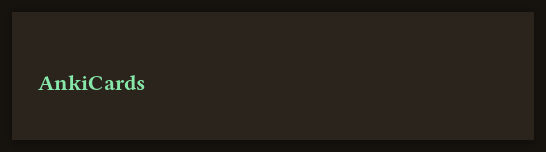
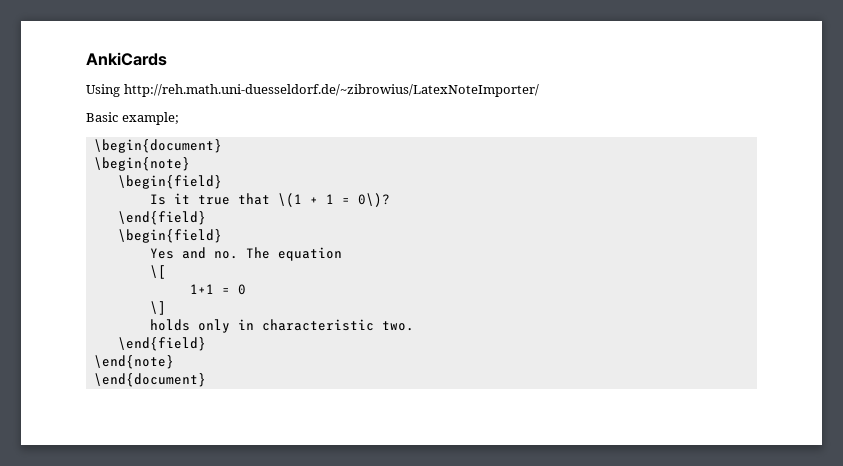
+ Using http://reh.math.uni-duesseldorf.de/~zibrowius/LatexNoteImporter/
+ Basic example;
+ \begin{document}
+ \begin{note}
+ \begin{field}
+ Is it true that \(1 + 1 = 0\)?
+ \end{field}
+ \begin{field}
+ Yes and no. The equation
+ \[
+ 1+1 = 0
+ \]
+ holds only in characteristic two.
+ \end{field}
+ \end{note}
+ \end{document}

